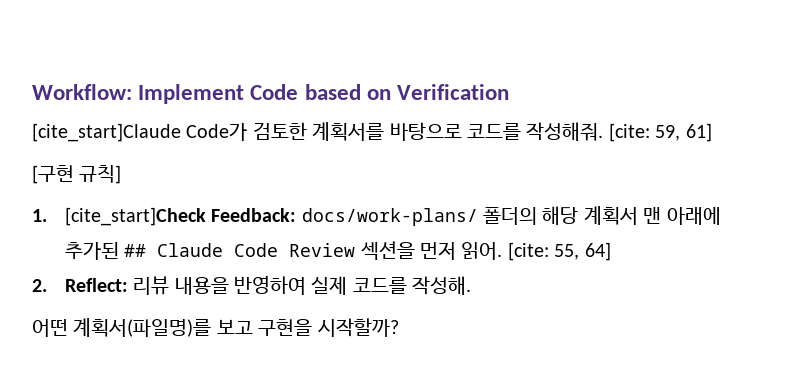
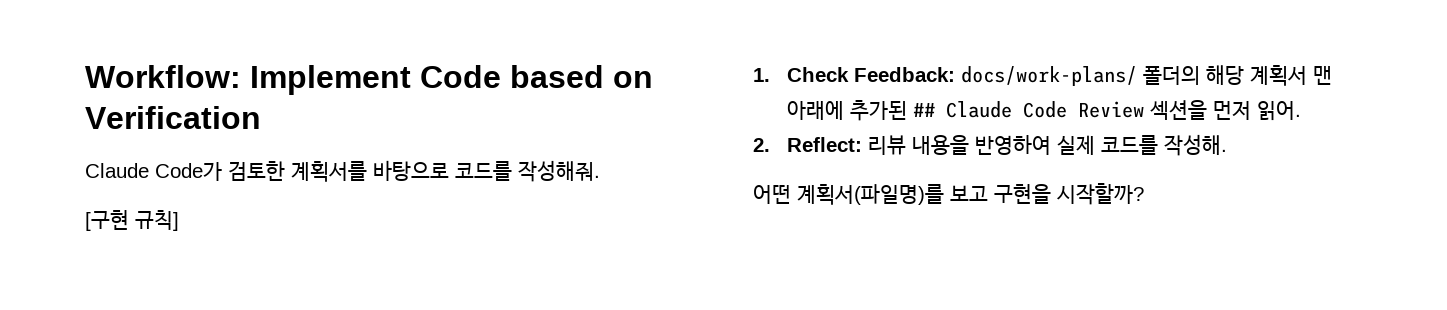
- [cite_start]Claude Code가 검토한 계획서를 바탕으로 코드를 작성해줘. [cite: 59, 61]
+ Claude Code가 검토한 계획서를 바탕으로 코드를 작성해줘.
- 1. [cite_start]Check Feedback: docs/work-plans/ 폴더의 해당 계획서 맨 아래에 추가된 ## Claude Code Review 섹션을 먼저 읽어. [cite: 55, 64]
+ 1. Check Feedback: docs/work-plans/ 폴더의 해당 계획서 맨 아래에 추가된 ## Claude Code Review 섹션을 먼저 읽어.

